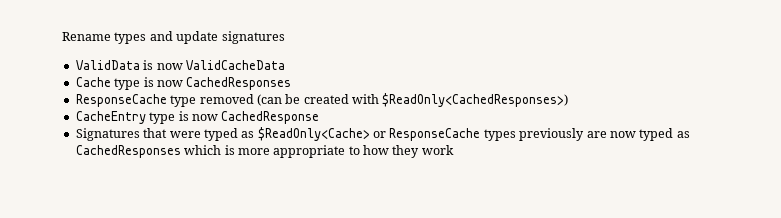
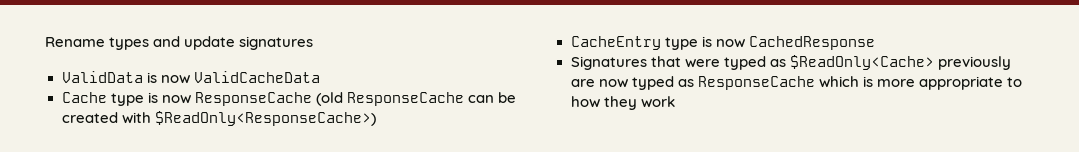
- Cache type is now CachedResponses
- ResponseCache type removed (can be created with $ReadOnly<CachedResponses>)
+ Cache type is now ResponseCache (old ResponseCache can be created with $ReadOnly<ResponseCache>)
- Signatures that were typed as $ReadOnly<Cache> or ResponseCache types previously are now typed as CachedResponses which is more appropriate to how they work
+ Signatures that were typed as $ReadOnly<Cache> previously are now typed as ResponseCache which is more appropriate to how they work

